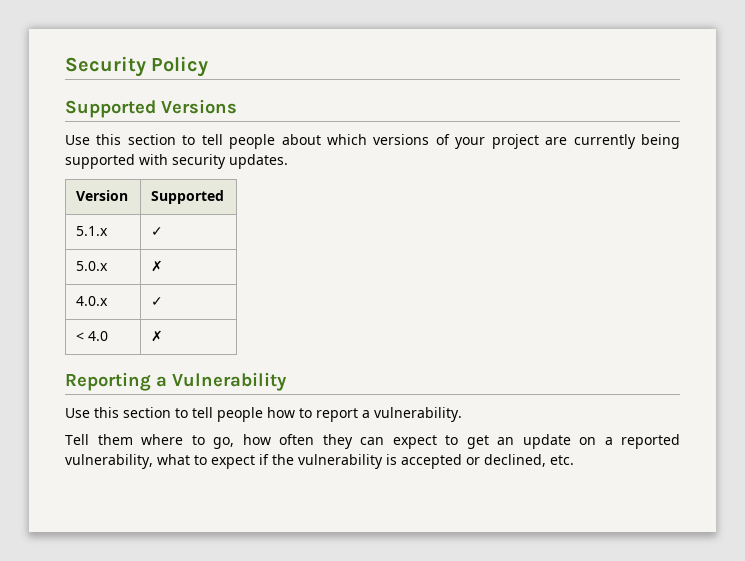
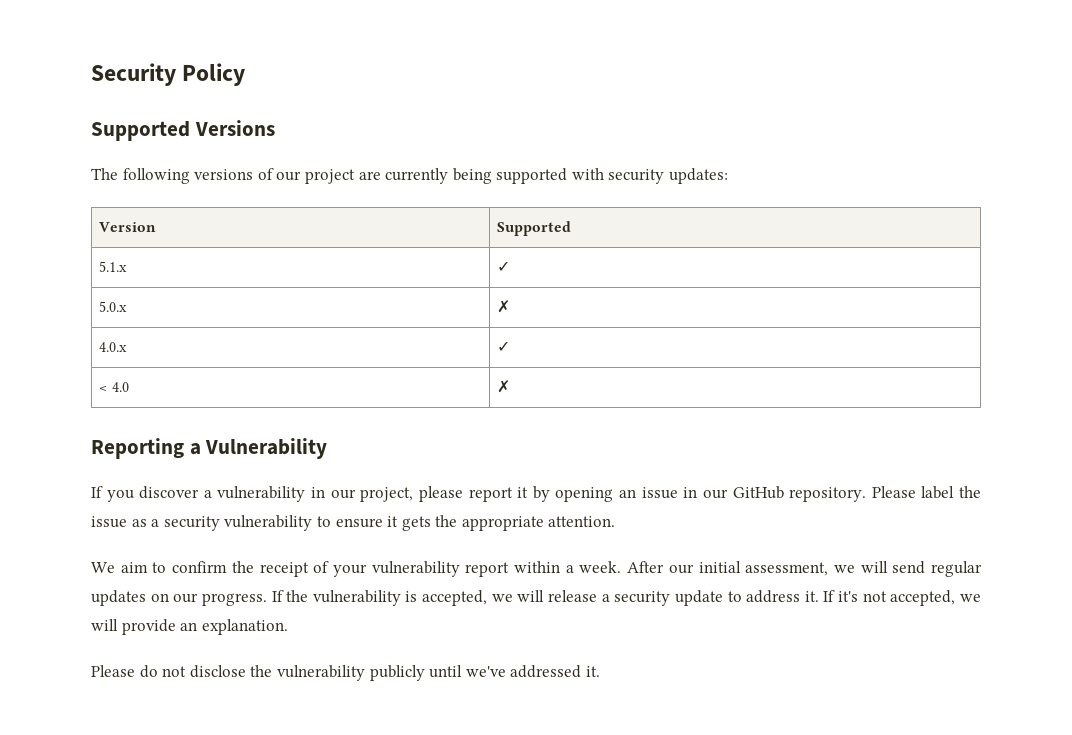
- Use this section to tell people about which versions of your project are currently being supported with security updates.
+ The following versions of our project are currently being supported with security updates:
- Use this section to tell people how to report a vulnerability.
- Tell them where to go, how often they can expect to get an update on a reported vulnerability, what to expect if the vulnerability is accepted or declined, etc.
+ If you discover a vulnerability in our project, please report it by opening an issue in our GitHub repository. Please label the issue as a security vulnerability to ensure it gets the appropriate attention.
+ We aim to confirm the receipt of your vulnerability report within a week. After our initial assessment, we will send regular updates on our progress. If the vulnerability is accepted, we will release a security update to address it. If it's not accepted, we will provide an explanation.
+ Please do not disclose the vulnerability publicly until we've addressed it.

